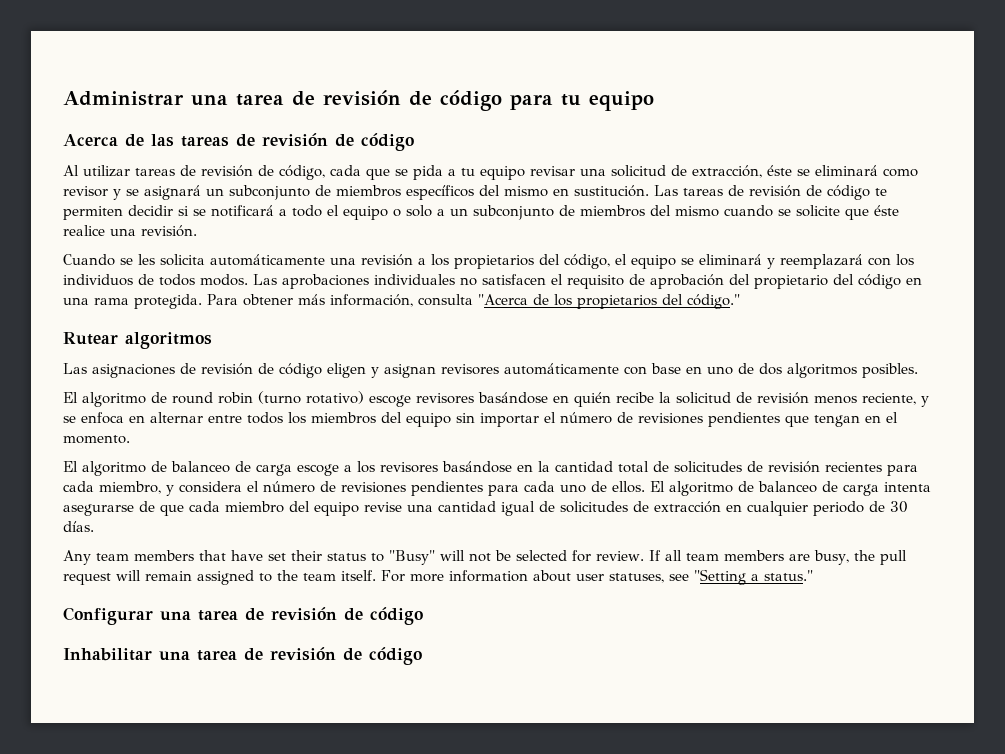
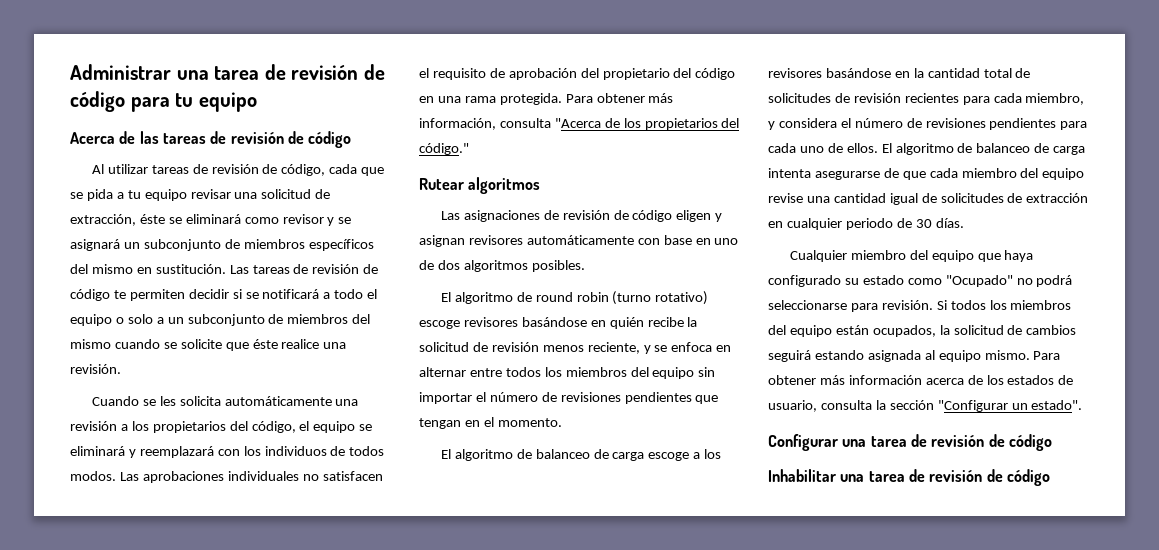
- Any team members that have set their status to "Busy" will not be selected for review. If all team members are busy, the pull request will remain assigned to the team itself. For more information about user statuses, see "Setting a status."
+ Cualquier miembro del equipo que haya configurado su estado como "Ocupado" no podrá seleccionarse para revisión. Si todos los miembros del equipo están ocupados, la solicitud de cambios seguirá estando asignada al equipo mismo. Para obtener más información acerca de los estados de usuario, consulta la sección "Configurar un estado".

